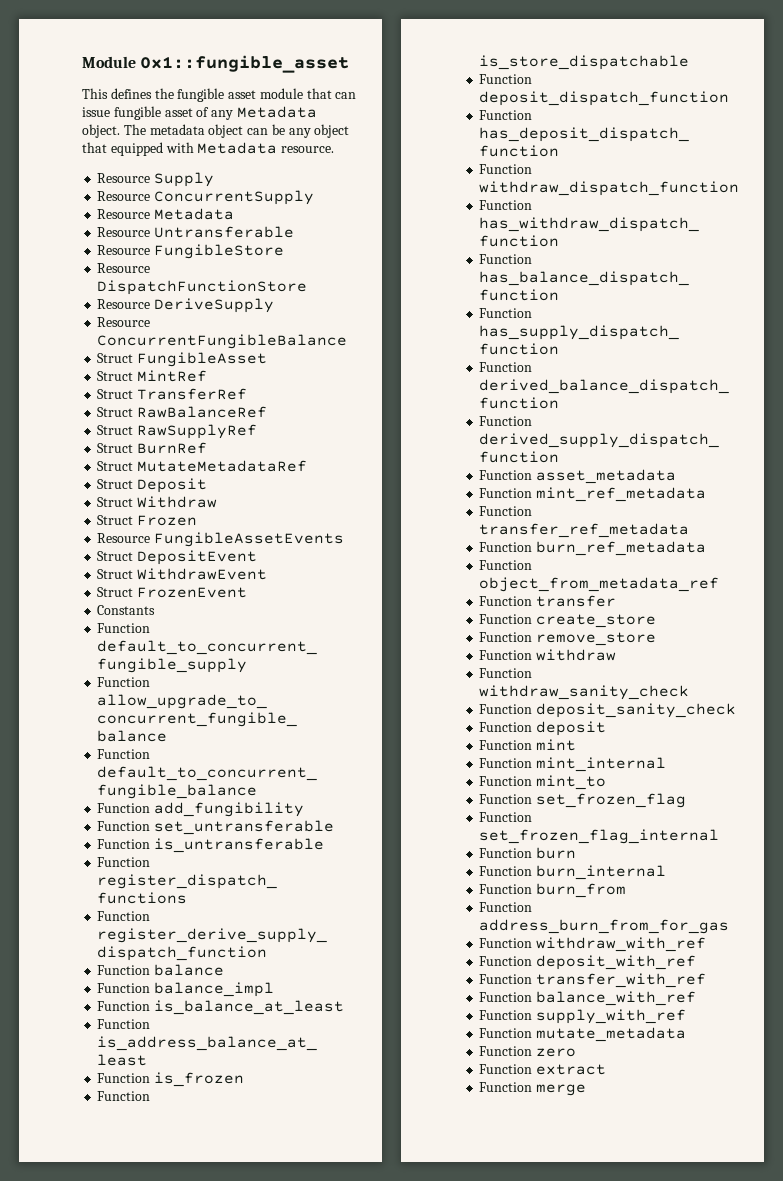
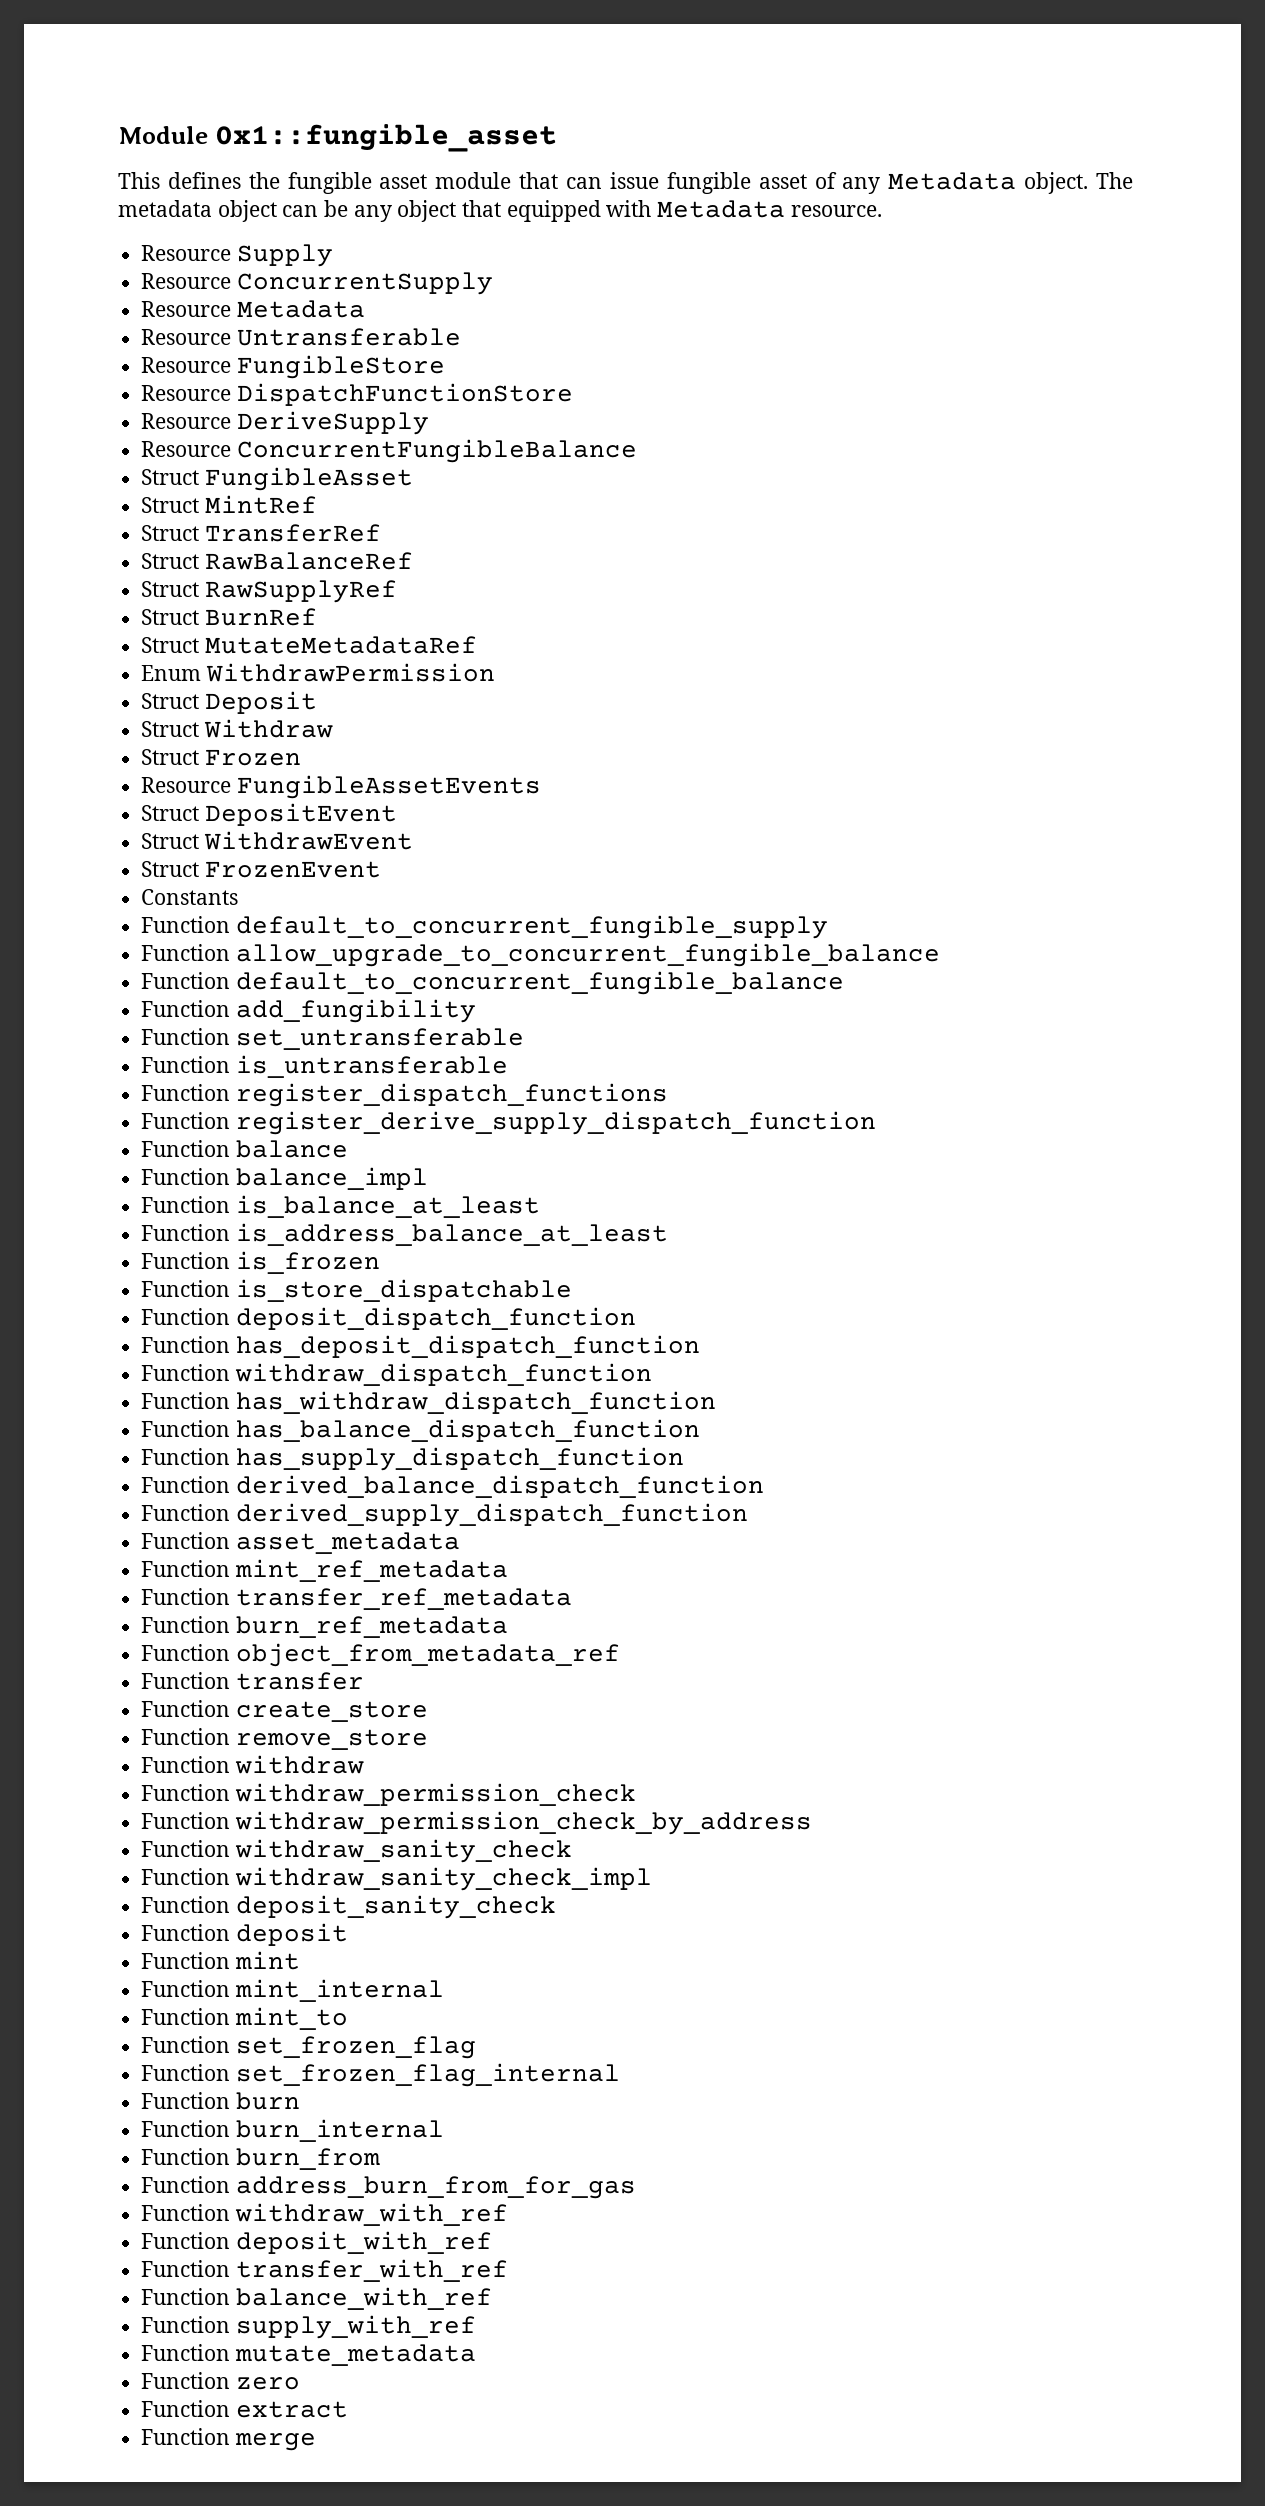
+ Enum WithdrawPermission
+ Function withdraw_permission_check
+ Function withdraw_permission_check_by_address
+ Function withdraw_sanity_check_impl

